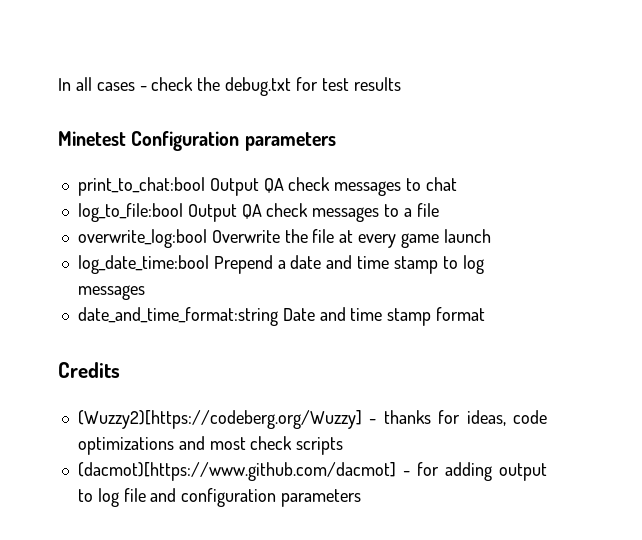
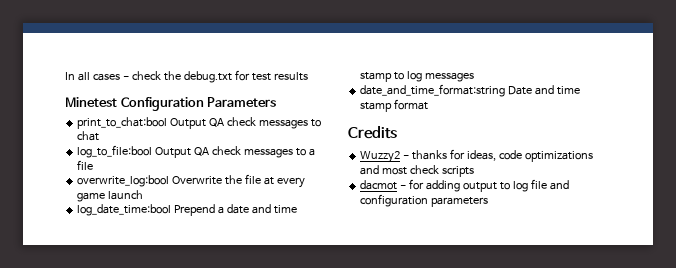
- Minetest Configuration parameters
+ Minetest Configuration Parameters
- (Wuzzy2)[https://codeberg.org/Wuzzy] - thanks for ideas, code optimizations and most check scripts
+ Wuzzy2 - thanks for ideas, code optimizations and most check scripts
- (dacmot)[https://www.github.com/dacmot] - for adding output to log file and configuration parameters
+ dacmot - for adding output to log file and configuration parameters

